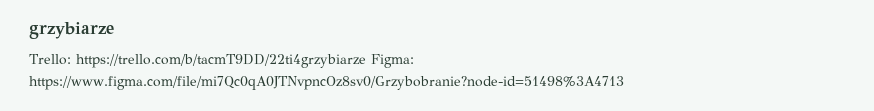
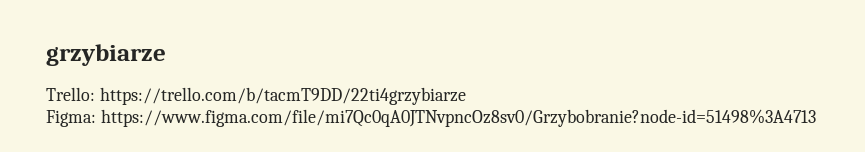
- Trello: https://trello.com/b/tacmT9DD/22ti4grzybiarze Figma: https://www.figma.com/file/mi7Qc0qA0JTNvpncOz8sv0/Grzybobranie?node-id=51498%3A4713
+ Trello: https://trello.com/b/tacmT9DD/22ti4grzybiarze
+ Figma: https://www.figma.com/file/mi7Qc0qA0JTNvpncOz8sv0/Grzybobranie?node-id=51498%3A4713

